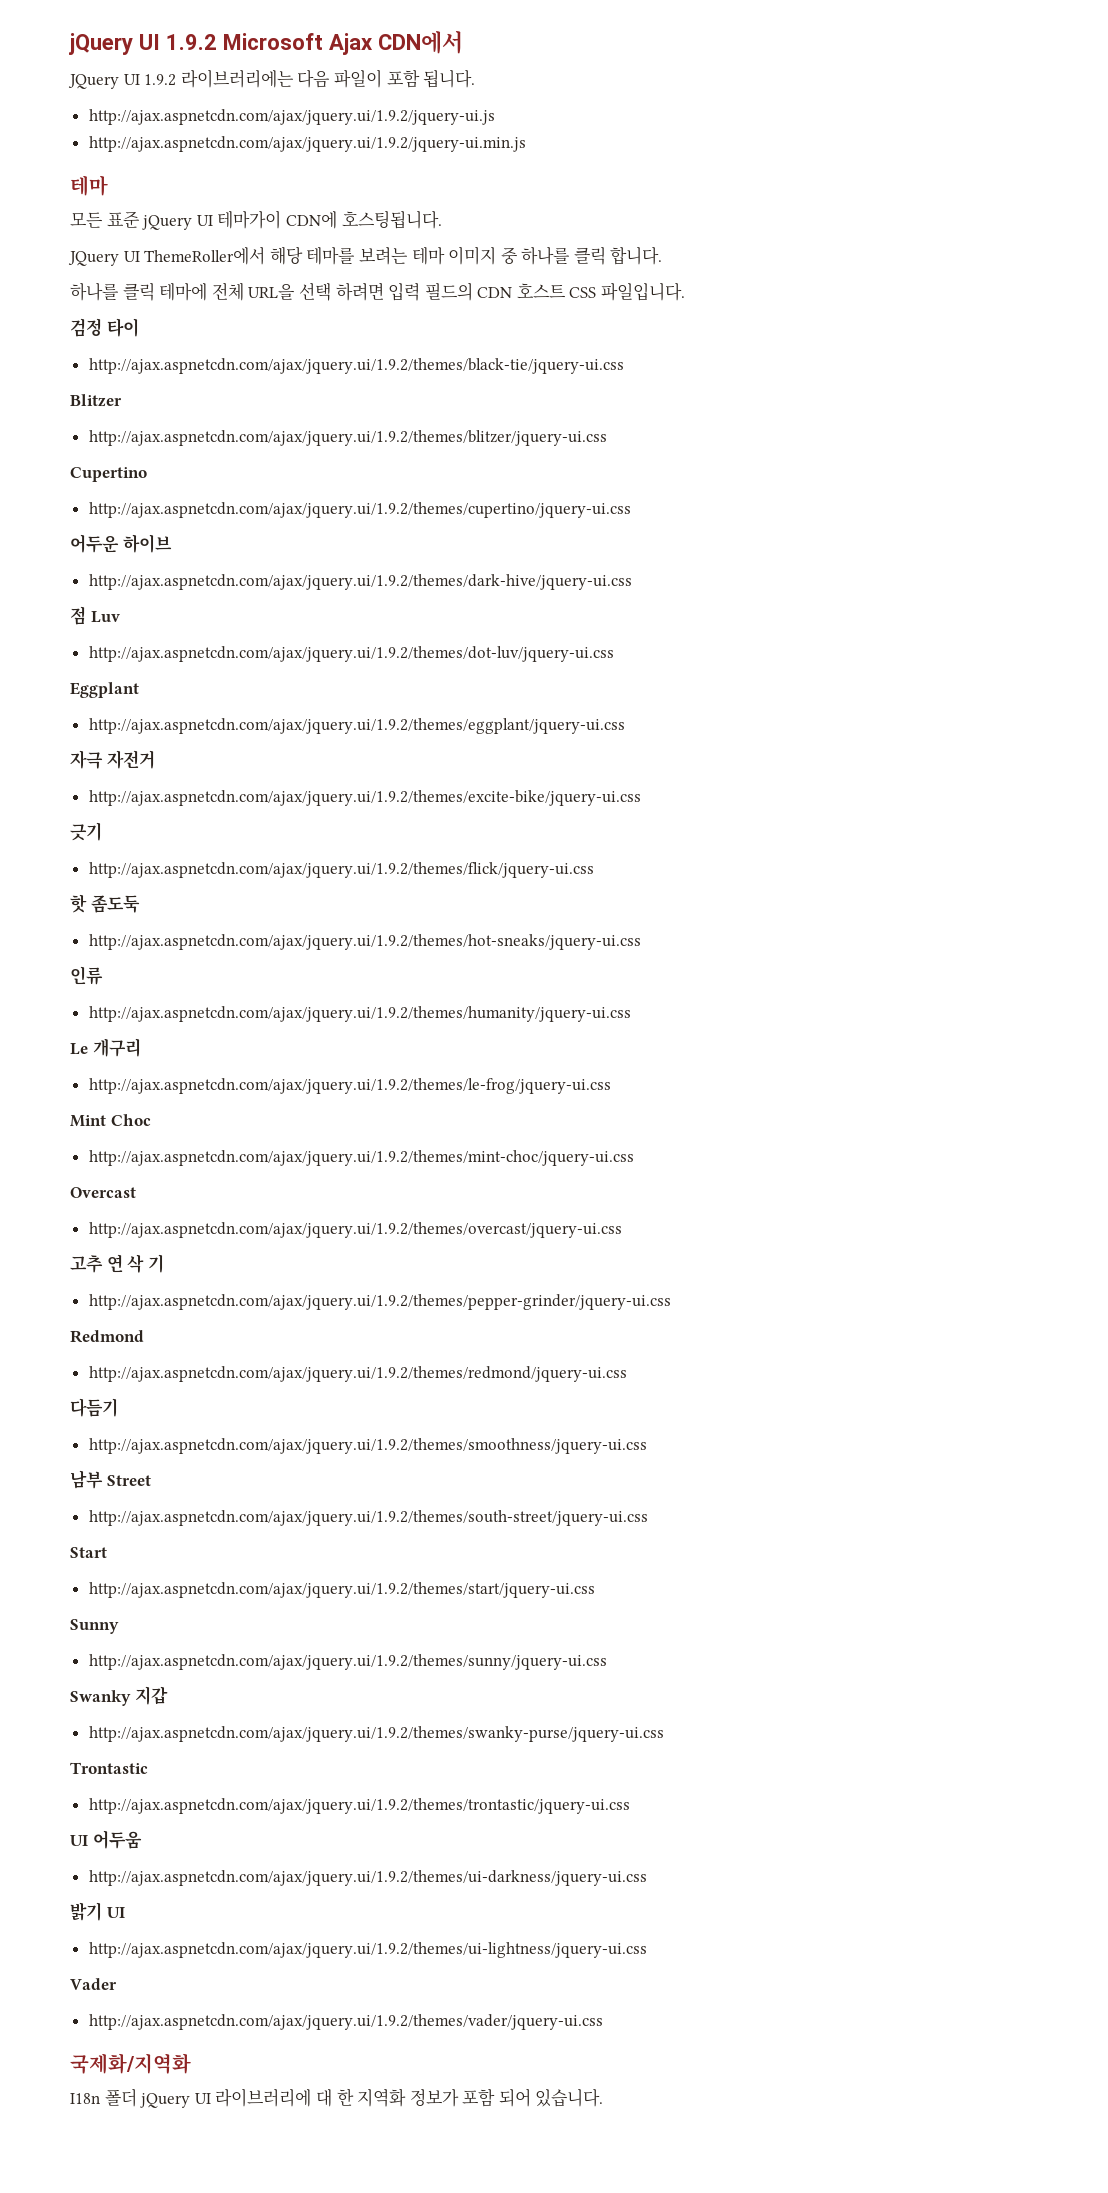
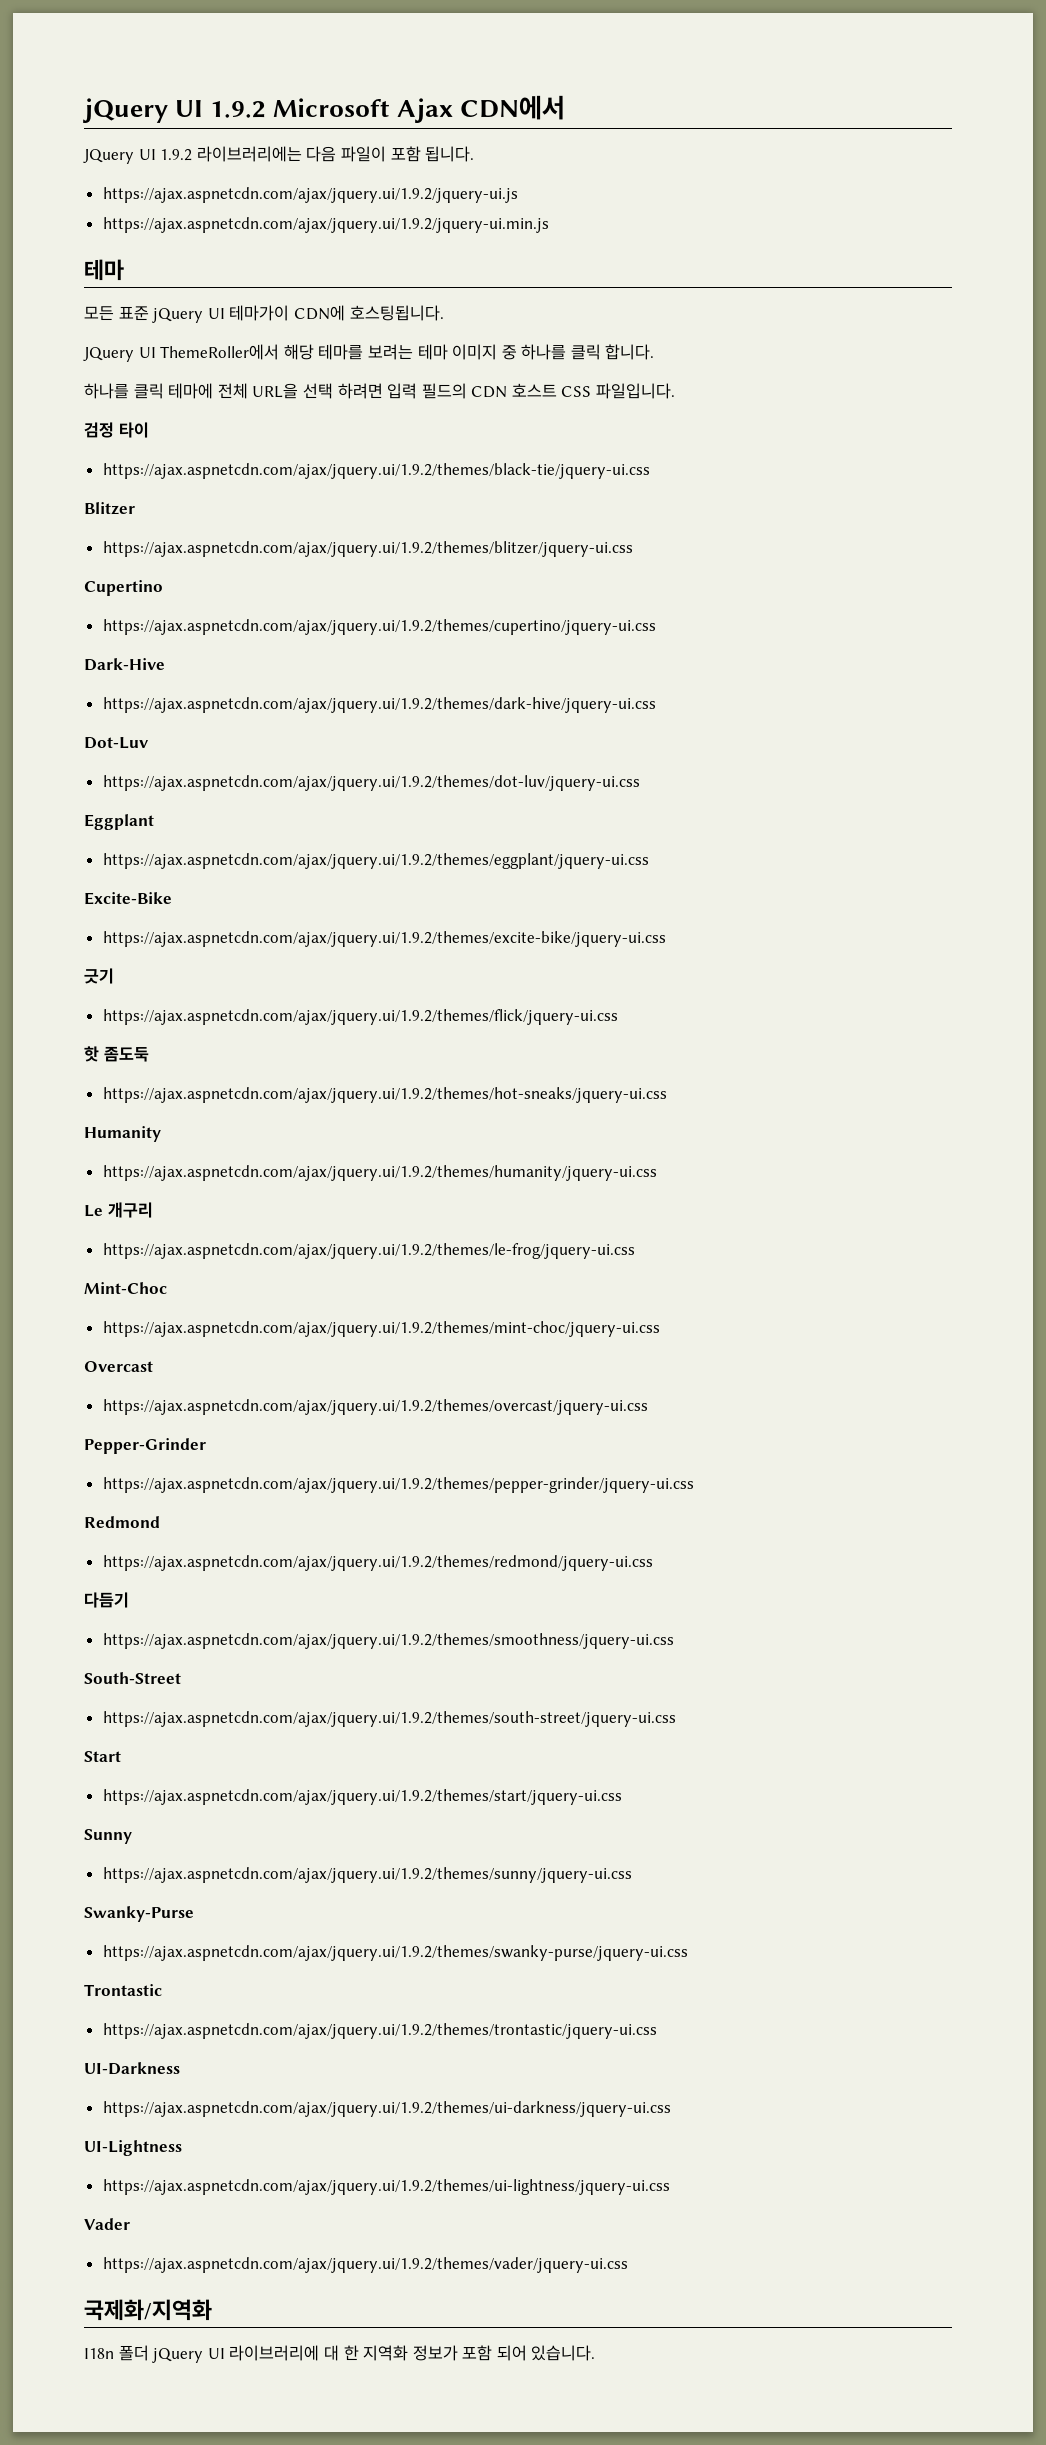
- http://ajax.aspnetcdn.com/ajax/jquery.ui/1.9.2/jquery-ui.js
- http://ajax.aspnetcdn.com/ajax/jquery.ui/1.9.2/jquery-ui.min.js
+ https://ajax.aspnetcdn.com/ajax/jquery.ui/1.9.2/jquery-ui.js
+ https://ajax.aspnetcdn.com/ajax/jquery.ui/1.9.2/jquery-ui.min.js
- http://ajax.aspnetcdn.com/ajax/jquery.ui/1.9.2/themes/black-tie/jquery-ui.css
+ https://ajax.aspnetcdn.com/ajax/jquery.ui/1.9.2/themes/black-tie/jquery-ui.css
- http://ajax.aspnetcdn.com/ajax/jquery.ui/1.9.2/themes/blitzer/jquery-ui.css
+ https://ajax.aspnetcdn.com/ajax/jquery.ui/1.9.2/themes/blitzer/jquery-ui.css
- http://ajax.aspnetcdn.com/ajax/jquery.ui/1.9.2/themes/cupertino/jquery-ui.css
- 어두운 하이브
- http://ajax.aspnetcdn.com/ajax/jquery.ui/1.9.2/themes/dark-hive/jquery-ui.css
- 점 Luv
- http://ajax.aspnetcdn.com/ajax/jquery.ui/1.9.2/themes/dot-luv/jquery-ui.css
+ https://ajax.aspnetcdn.com/ajax/jquery.ui/1.9.2/themes/cupertino/jquery-ui.css
+ Dark-Hive
+ https://ajax.aspnetcdn.com/ajax/jquery.ui/1.9.2/themes/dark-hive/jquery-ui.css
+ Dot-Luv
+ https://ajax.aspnetcdn.com/ajax/jquery.ui/1.9.2/themes/dot-luv/jquery-ui.css
  Eggplant
- http://ajax.aspnetcdn.com/ajax/jquery.ui/1.9.2/themes/eggplant/jquery-ui.css
- 자극 자전거
- http://ajax.aspnetcdn.com/ajax/jquery.ui/1.9.2/themes/excite-bike/jquery-ui.css
+ https://ajax.aspnetcdn.com/ajax/jquery.ui/1.9.2/themes/eggplant/jquery-ui.css
+ Excite-Bike
+ https://ajax.aspnetcdn.com/ajax/jquery.ui/1.9.2/themes/excite-bike/jquery-ui.css
- http://ajax.aspnetcdn.com/ajax/jquery.ui/1.9.2/themes/flick/jquery-ui.css
+ https://ajax.aspnetcdn.com/ajax/jquery.ui/1.9.2/themes/flick/jquery-ui.css
- http://ajax.aspnetcdn.com/ajax/jquery.ui/1.9.2/themes/hot-sneaks/jquery-ui.css
- 인류
- http://ajax.aspnetcdn.com/ajax/jquery.ui/1.9.2/themes/humanity/jquery-ui.css
+ https://ajax.aspnetcdn.com/ajax/jquery.ui/1.9.2/themes/hot-sneaks/jquery-ui.css
+ Humanity
+ https://ajax.aspnetcdn.com/ajax/jquery.ui/1.9.2/themes/humanity/jquery-ui.css
- http://ajax.aspnetcdn.com/ajax/jquery.ui/1.9.2/themes/le-frog/jquery-ui.css
- Mint Choc
- http://ajax.aspnetcdn.com/ajax/jquery.ui/1.9.2/themes/mint-choc/jquery-ui.css
+ https://ajax.aspnetcdn.com/ajax/jquery.ui/1.9.2/themes/le-frog/jquery-ui.css
+ Mint-Choc
+ https://ajax.aspnetcdn.com/ajax/jquery.ui/1.9.2/themes/mint-choc/jquery-ui.css
  Overcast
- http://ajax.aspnetcdn.com/ajax/jquery.ui/1.9.2/themes/overcast/jquery-ui.css
- 고추 연 삭 기
- http://ajax.aspnetcdn.com/ajax/jquery.ui/1.9.2/themes/pepper-grinder/jquery-ui.css
+ https://ajax.aspnetcdn.com/ajax/jquery.ui/1.9.2/themes/overcast/jquery-ui.css
+ Pepper-Grinder
+ https://ajax.aspnetcdn.com/ajax/jquery.ui/1.9.2/themes/pepper-grinder/jquery-ui.css
- http://ajax.aspnetcdn.com/ajax/jquery.ui/1.9.2/themes/redmond/jquery-ui.css
+ https://ajax.aspnetcdn.com/ajax/jquery.ui/1.9.2/themes/redmond/jquery-ui.css
- http://ajax.aspnetcdn.com/ajax/jquery.ui/1.9.2/themes/smoothness/jquery-ui.css
- 남부 Street
- http://ajax.aspnetcdn.com/ajax/jquery.ui/1.9.2/themes/south-street/jquery-ui.css
+ https://ajax.aspnetcdn.com/ajax/jquery.ui/1.9.2/themes/smoothness/jquery-ui.css
+ South-Street
+ https://ajax.aspnetcdn.com/ajax/jquery.ui/1.9.2/themes/south-street/jquery-ui.css
- http://ajax.aspnetcdn.com/ajax/jquery.ui/1.9.2/themes/start/jquery-ui.css
+ https://ajax.aspnetcdn.com/ajax/jquery.ui/1.9.2/themes/start/jquery-ui.css
- http://ajax.aspnetcdn.com/ajax/jquery.ui/1.9.2/themes/sunny/jquery-ui.css
- Swanky 지갑
- http://ajax.aspnetcdn.com/ajax/jquery.ui/1.9.2/themes/swanky-purse/jquery-ui.css
+ https://ajax.aspnetcdn.com/ajax/jquery.ui/1.9.2/themes/sunny/jquery-ui.css
+ Swanky-Purse
+ https://ajax.aspnetcdn.com/ajax/jquery.ui/1.9.2/themes/swanky-purse/jquery-ui.css
  Trontastic
- http://ajax.aspnetcdn.com/ajax/jquery.ui/1.9.2/themes/trontastic/jquery-ui.css
- UI 어두움
- http://ajax.aspnetcdn.com/ajax/jquery.ui/1.9.2/themes/ui-darkness/jquery-ui.css
- 밝기 UI
- http://ajax.aspnetcdn.com/ajax/jquery.ui/1.9.2/themes/ui-lightness/jquery-ui.css
+ https://ajax.aspnetcdn.com/ajax/jquery.ui/1.9.2/themes/trontastic/jquery-ui.css
+ UI-Darkness
+ https://ajax.aspnetcdn.com/ajax/jquery.ui/1.9.2/themes/ui-darkness/jquery-ui.css
+ UI-Lightness
+ https://ajax.aspnetcdn.com/ajax/jquery.ui/1.9.2/themes/ui-lightness/jquery-ui.css
- http://ajax.aspnetcdn.com/ajax/jquery.ui/1.9.2/themes/vader/jquery-ui.css
+ https://ajax.aspnetcdn.com/ajax/jquery.ui/1.9.2/themes/vader/jquery-ui.css

